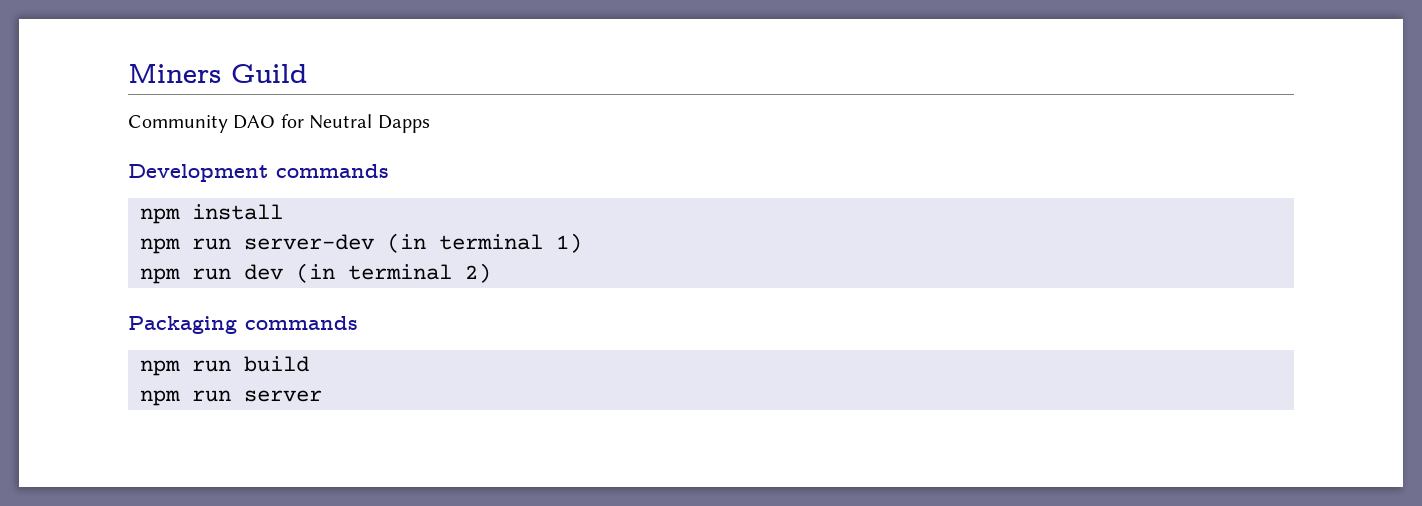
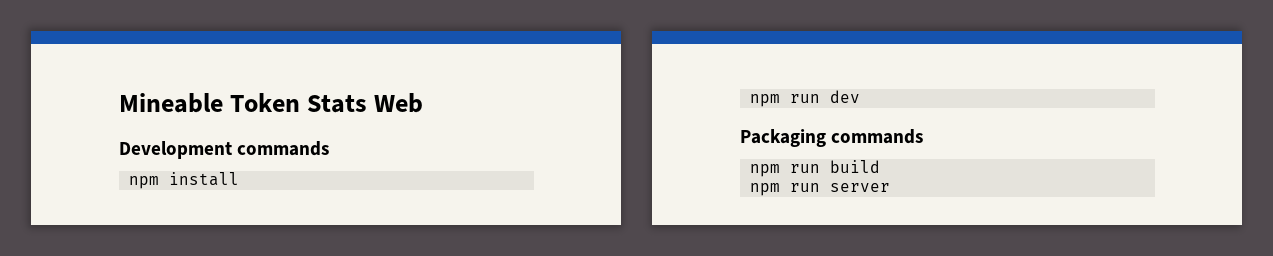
- Miners Guild
- Community DAO for Neutral Dapps
+ Mineable Token Stats Web
  Development commands
  npm install
- npm run server-dev (in terminal 1)
- npm run dev (in terminal 2)
+ npm run dev

